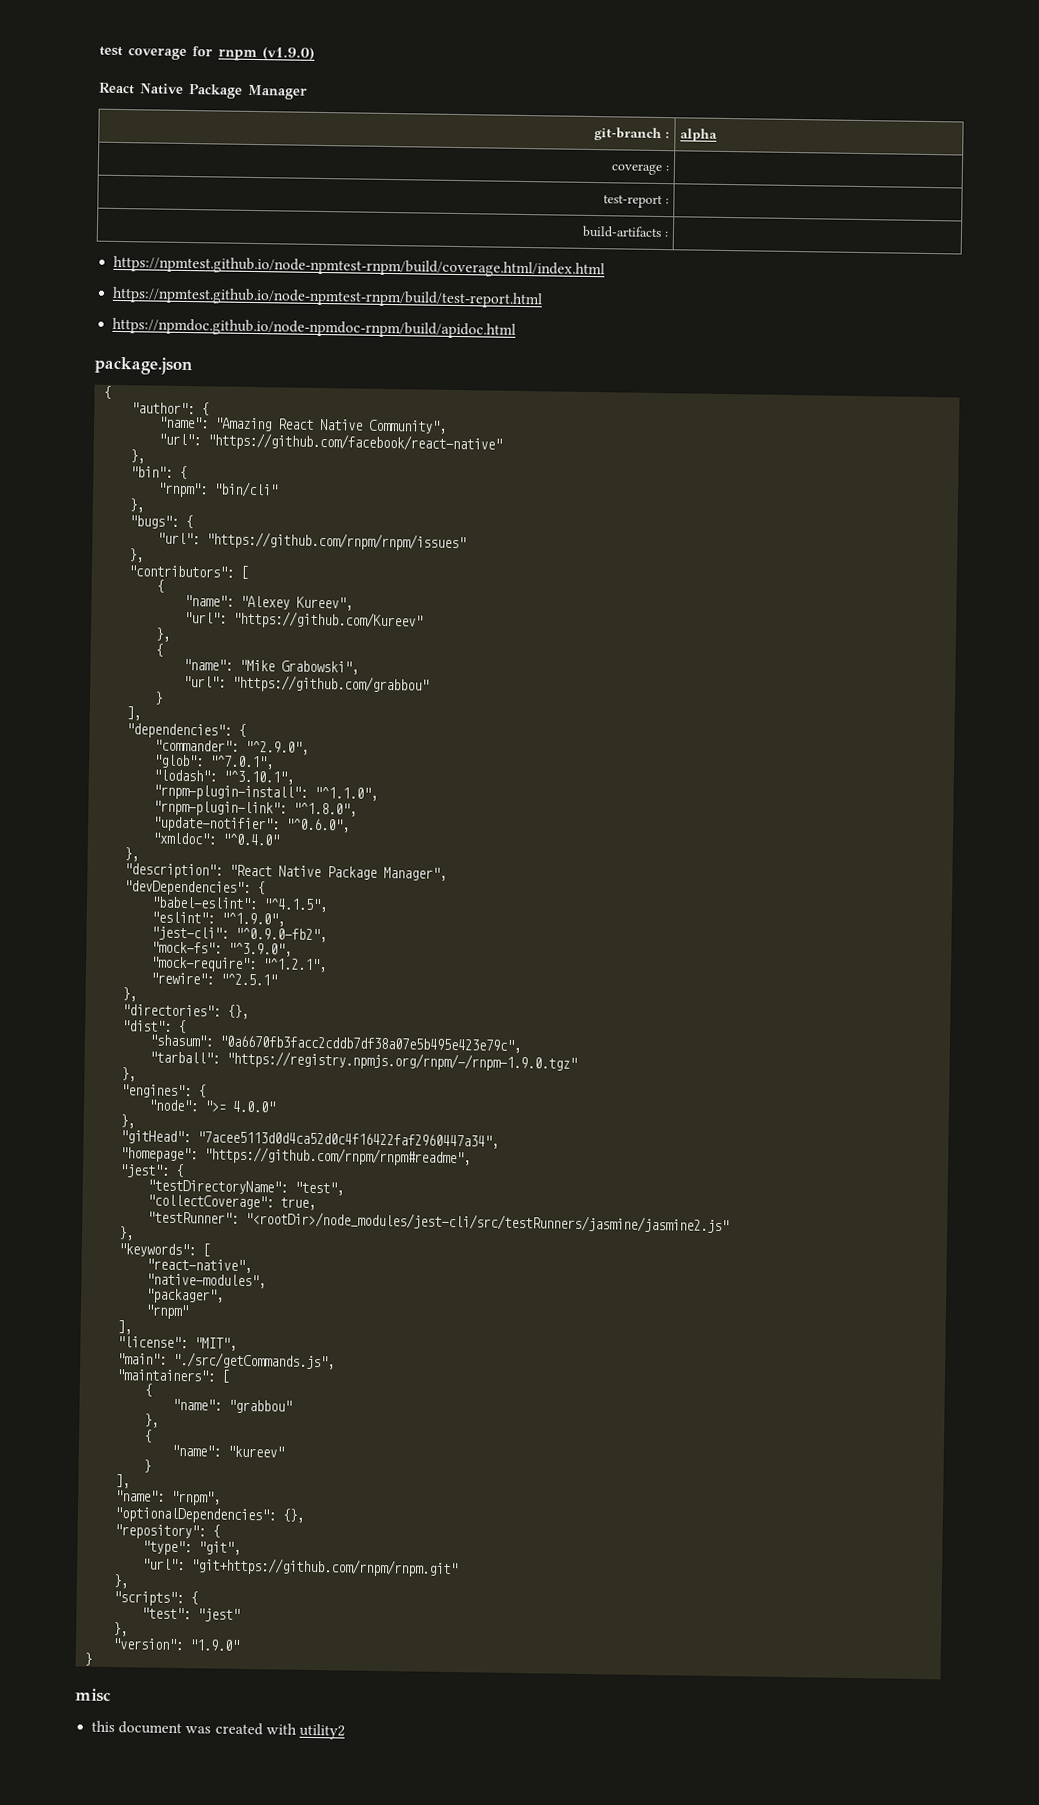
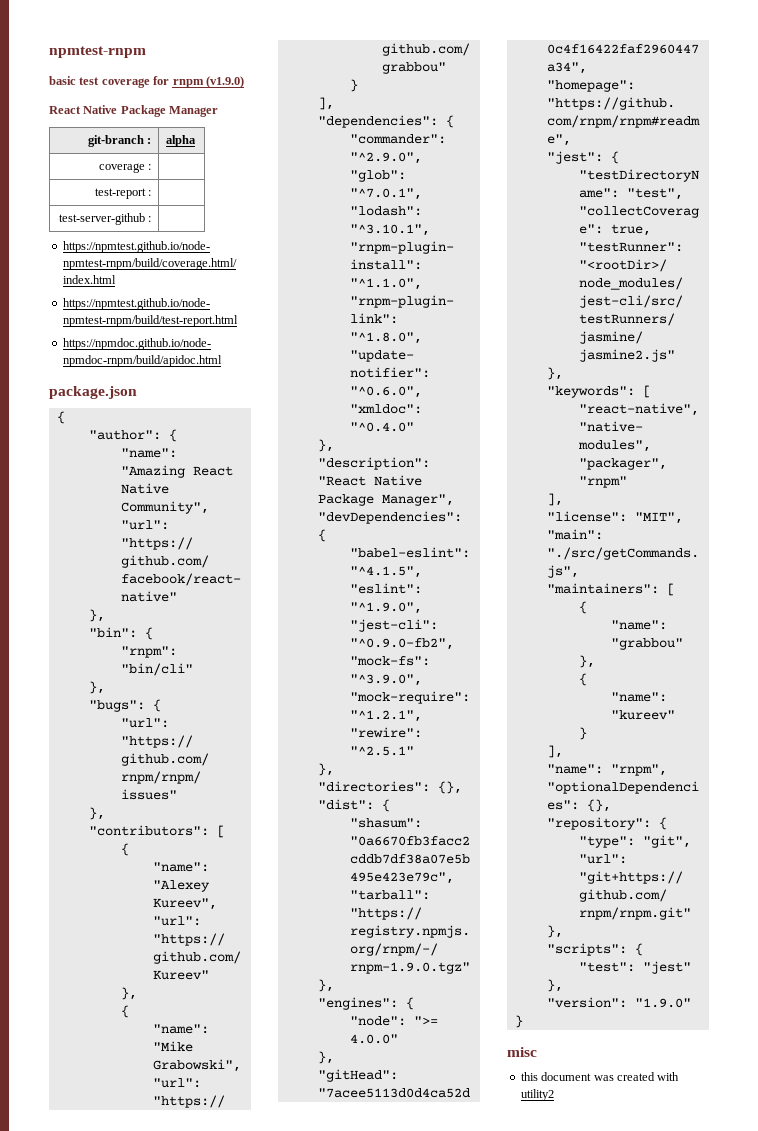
- test coverage for rnpm (v1.9.0)
+ npmtest-rnpm
+ basic test coverage for rnpm (v1.9.0)
- build-artifacts : |
+ test-server-github : |

